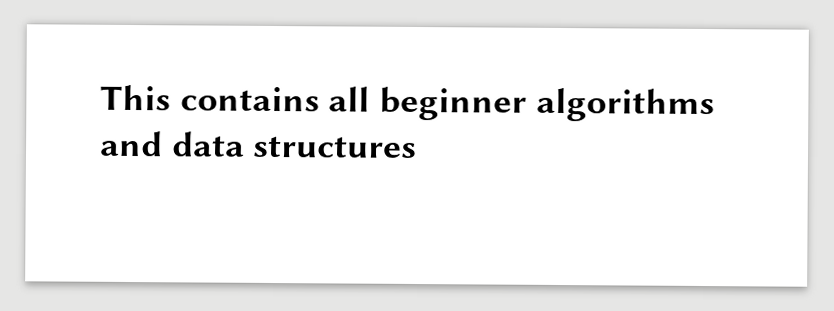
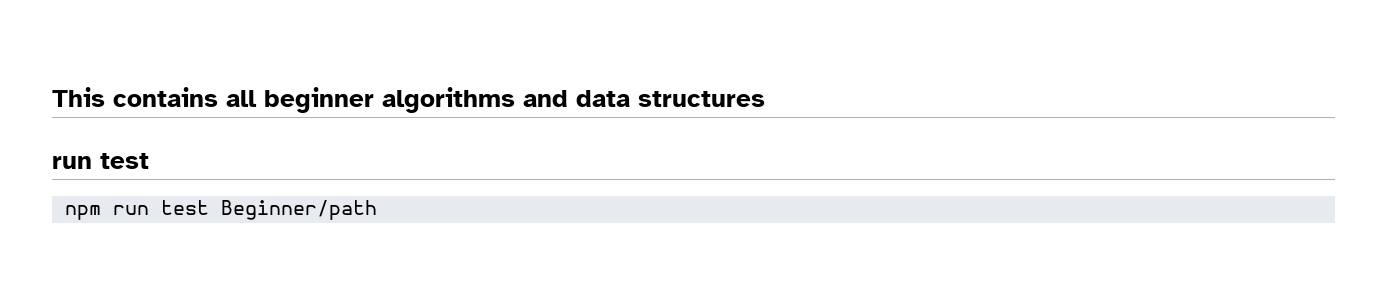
  This contains all beginner algorithms and data structures
+ run test
+ npm run test Beginner/path

